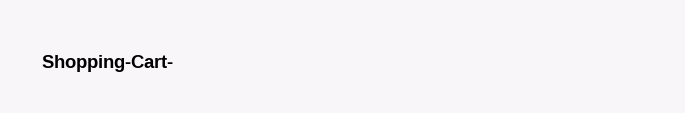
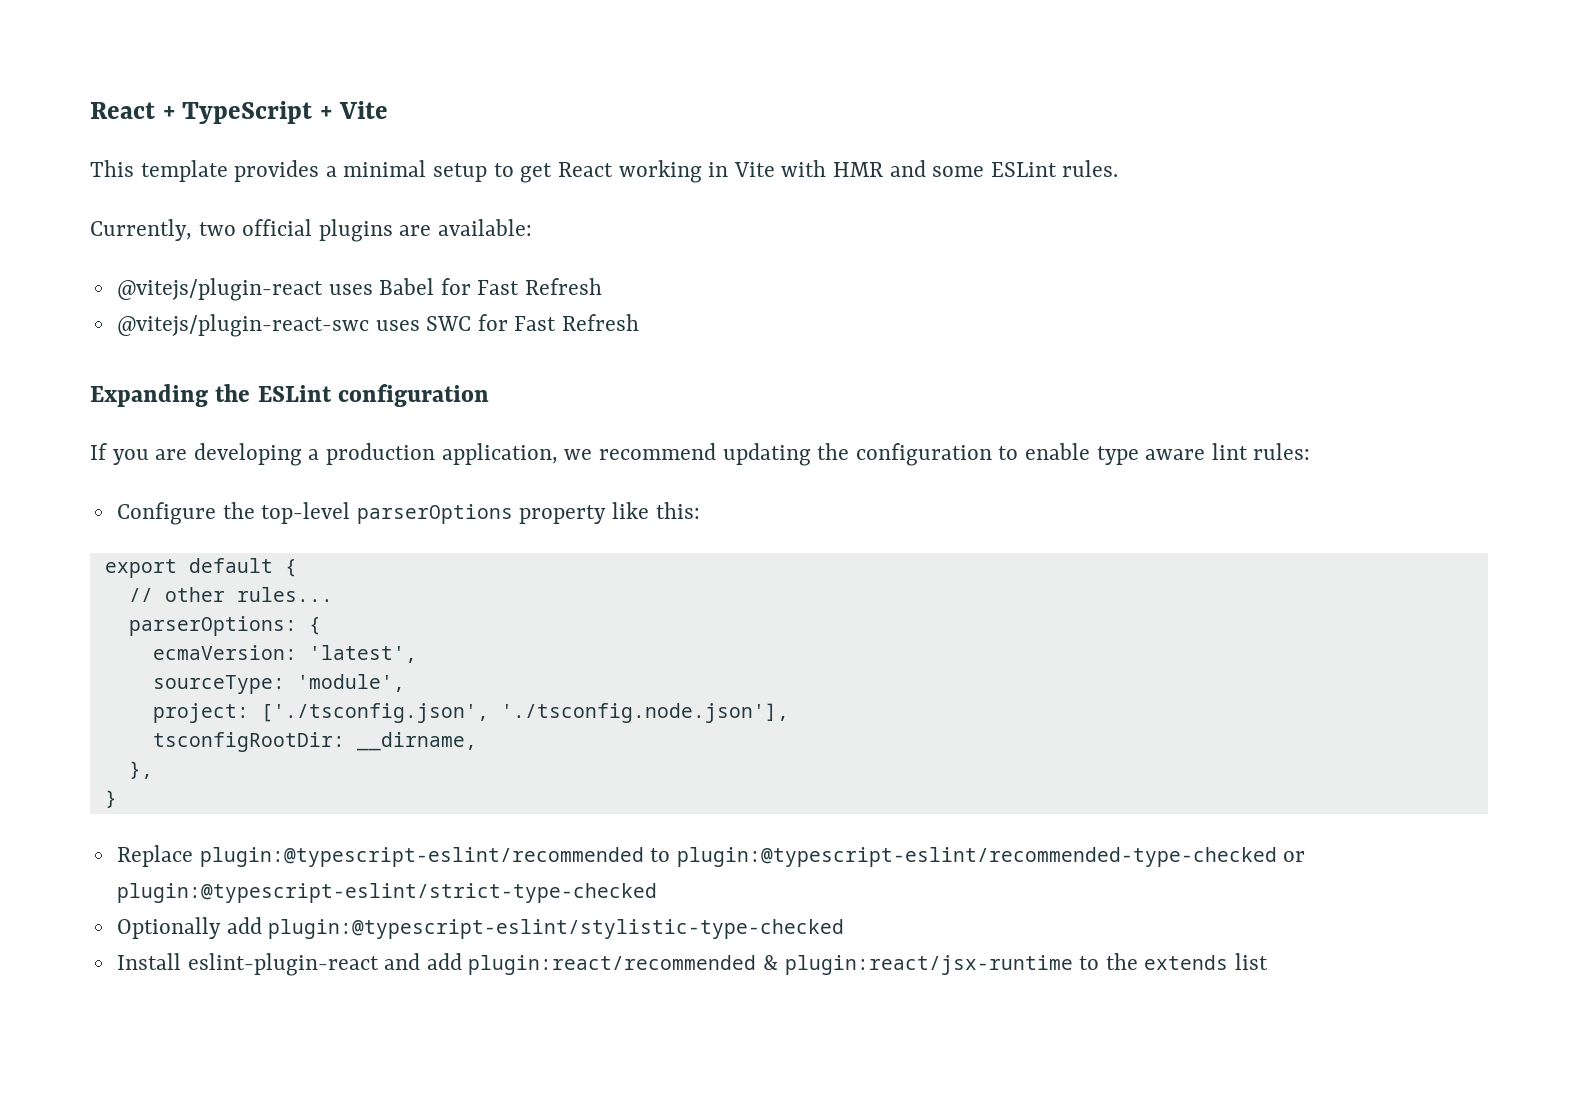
- Shopping-Cart-
+ React + TypeScript + Vite
+ This template provides a minimal setup to get React working in Vite with HMR and some ESLint rules.
+ Currently, two official plugins are available:
+ @vitejs/plugin-react uses Babel for Fast Refresh
+ @vitejs/plugin-react-swc uses SWC for Fast Refresh
+ Expanding the ESLint configuration
+ If you are developing a production application, we recommend updating the configuration to enable type aware lint rules:
+ Configure the top-level parserOptions property like this:
+ export default {
+ // other rules...
+ parserOptions: {
+ ecmaVersion: 'latest',
+ sourceType: 'module',
+ project: ['./tsconfig.json', './tsconfig.node.json'],
+ tsconfigRootDir: __dirname,
+ },
+ }
+ Replace plugin:@typescript-eslint/recommended to plugin:@typescript-eslint/recommended-type-checked or plugin:@typescript-eslint/strict-type-checked
+ Optionally add plugin:@typescript-eslint/stylistic-type-checked
+ Install eslint-plugin-react and add plugin:react/recommended & plugin:react/jsx-runtime to the extends list

